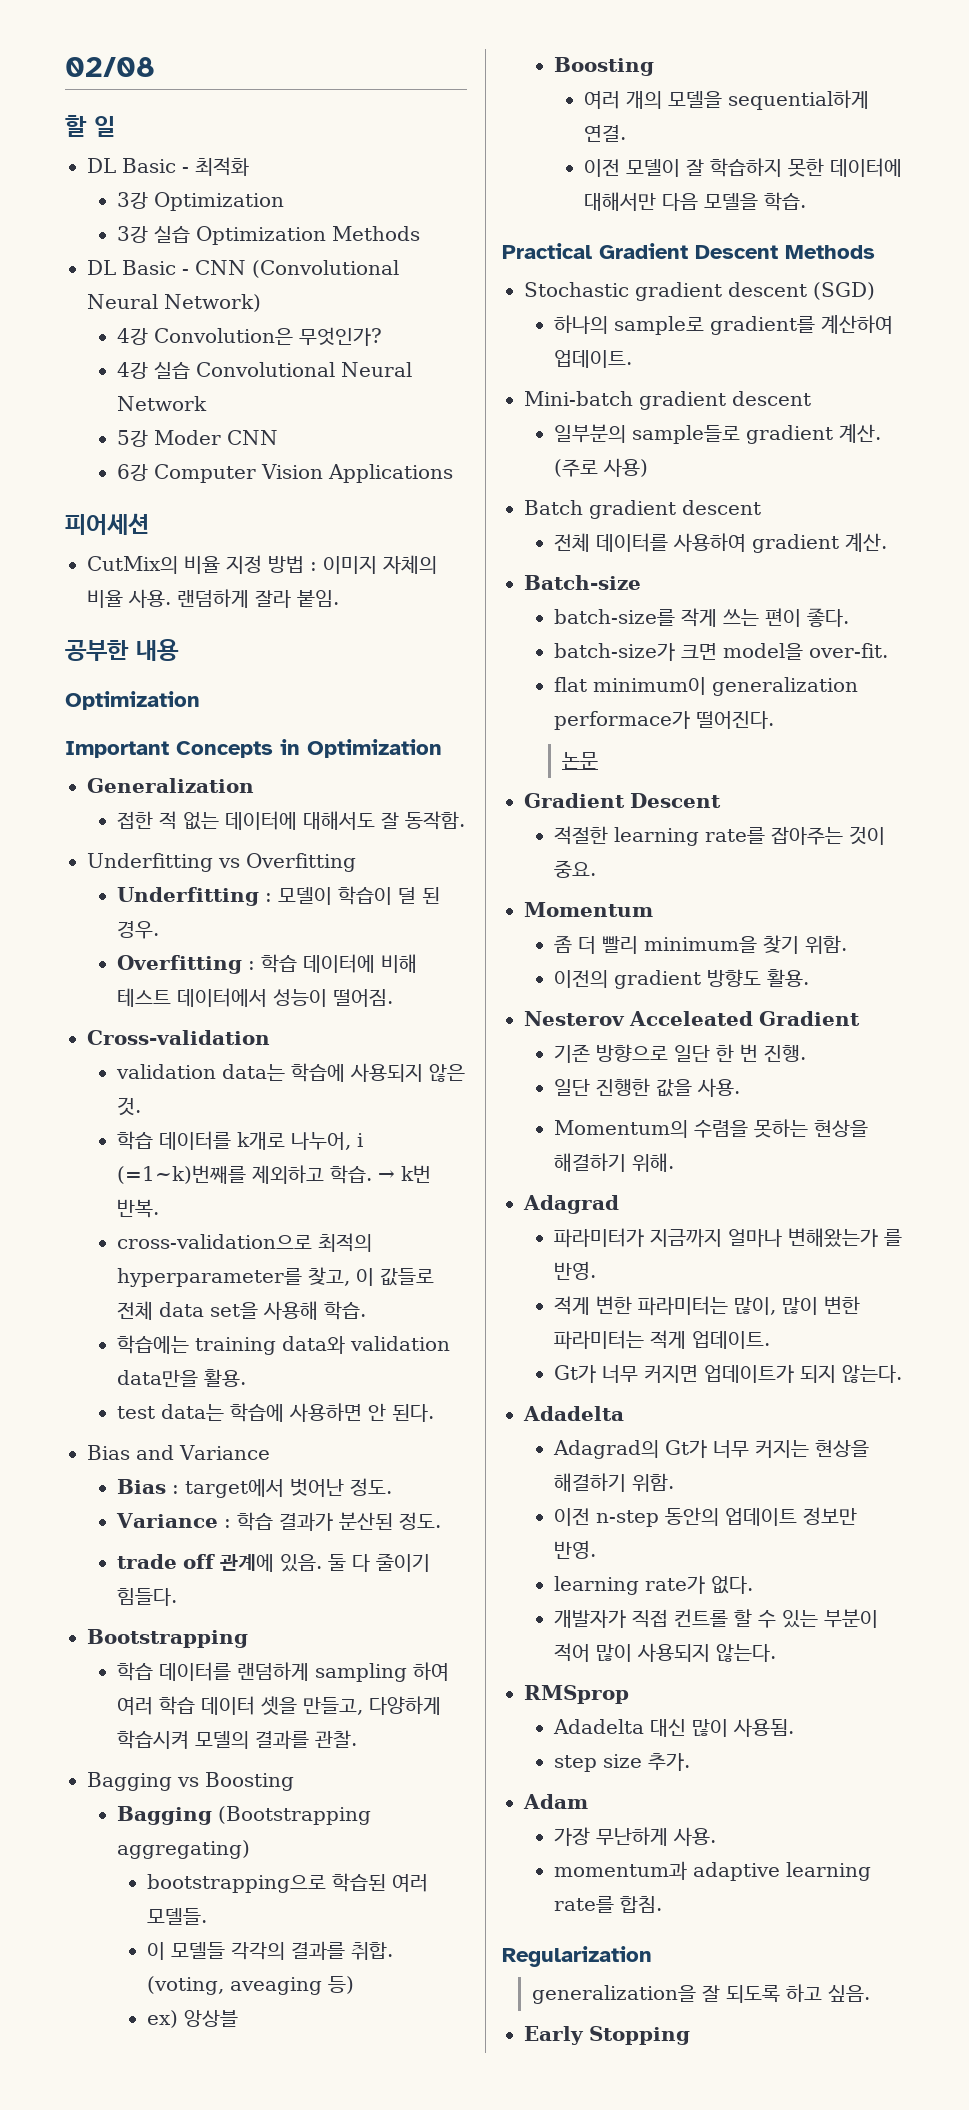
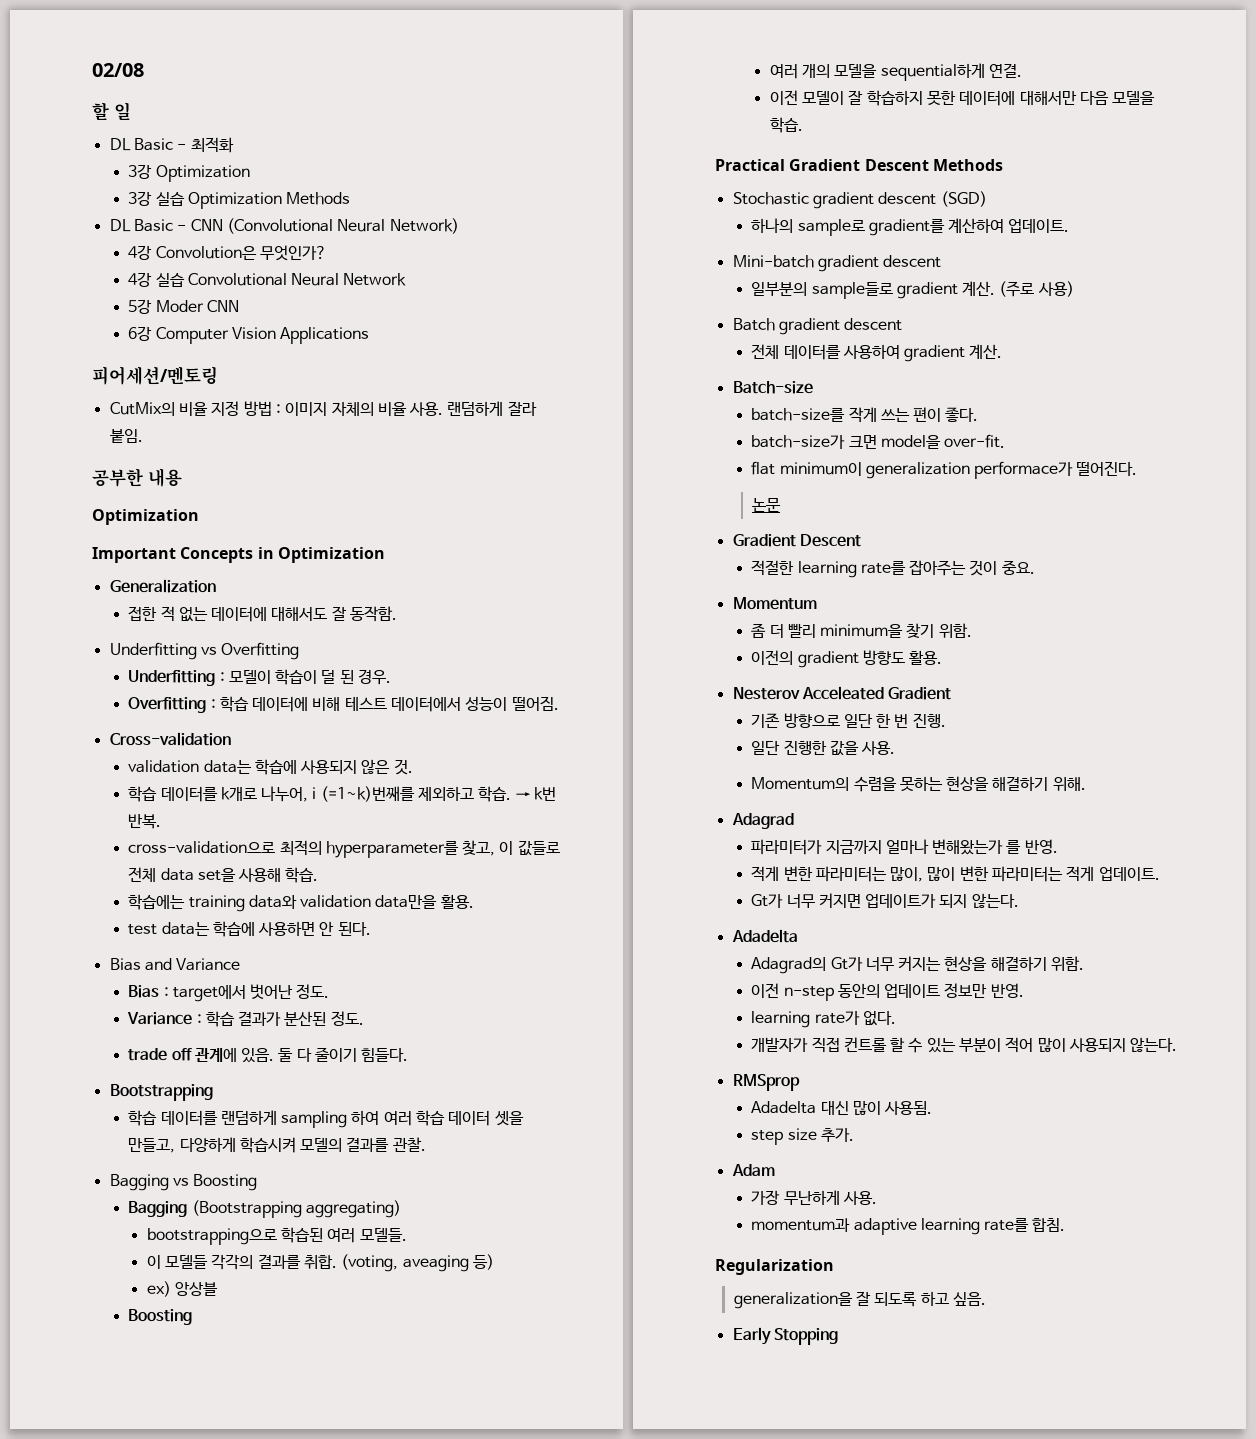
- 피어세션
+ 피어세션/멘토링

